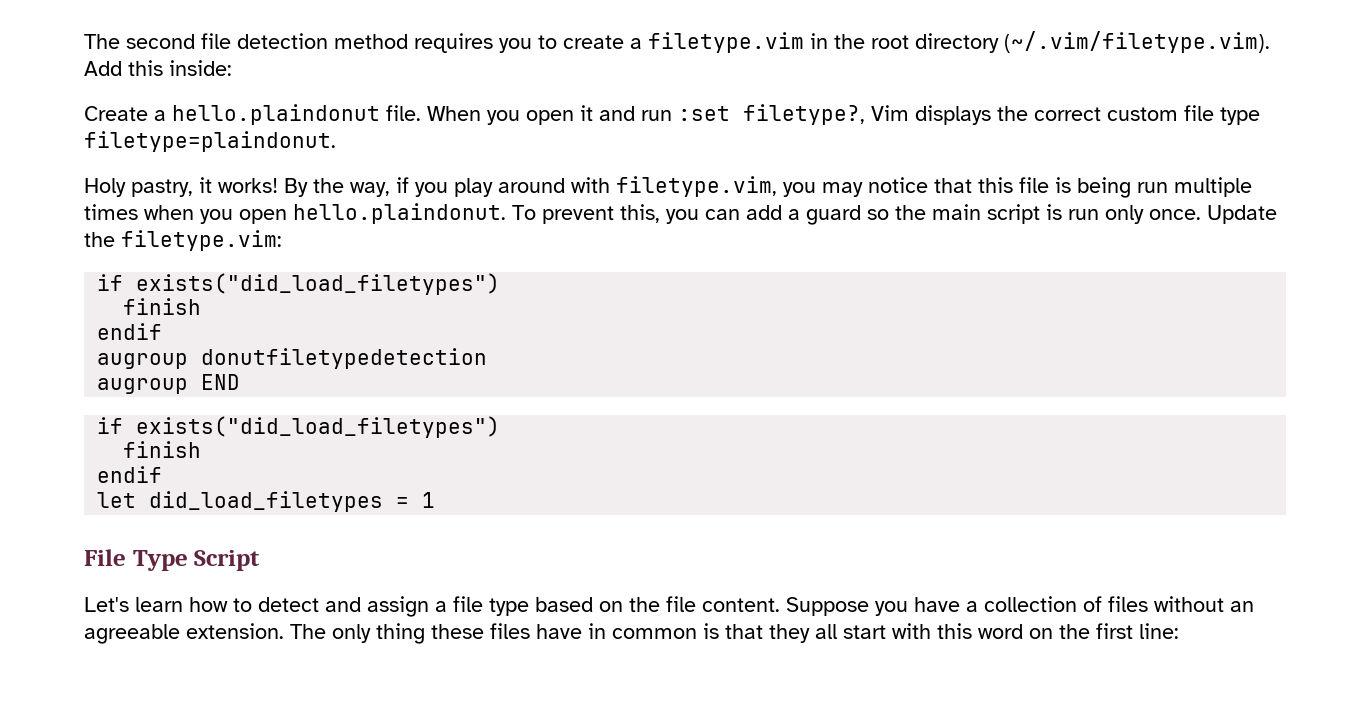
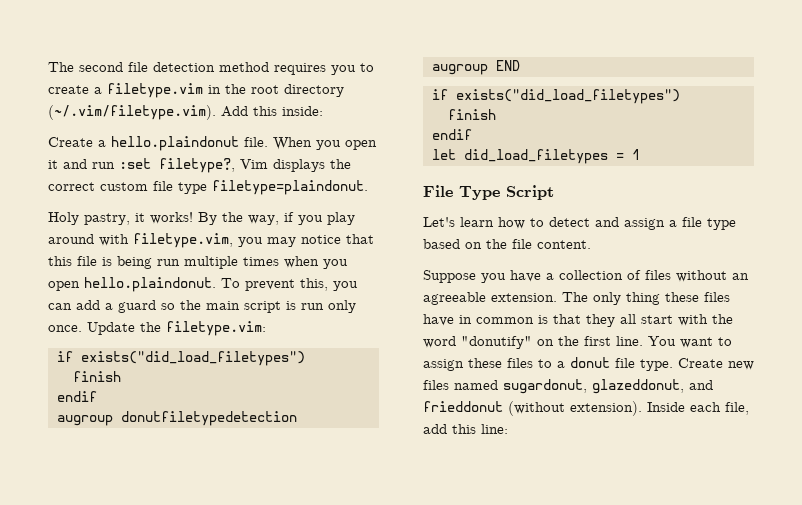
- Let's learn how to detect and assign a file type based on the file content. Suppose you have a collection of files without an agreeable extension.
+ Let's learn how to detect and assign a file type based on the file content.
+ Suppose you have a collection of files without an agreeable extension.
- The only thing these files have in common is that they all start with this word on the first line:
+ The only thing these files have in common is that they all start with the word "donutify" on the first line. You want to assign these files to a donut file type. Create new files named sugardonut, glazeddonut, and frieddonut (without extension). Inside each file, add this line:

